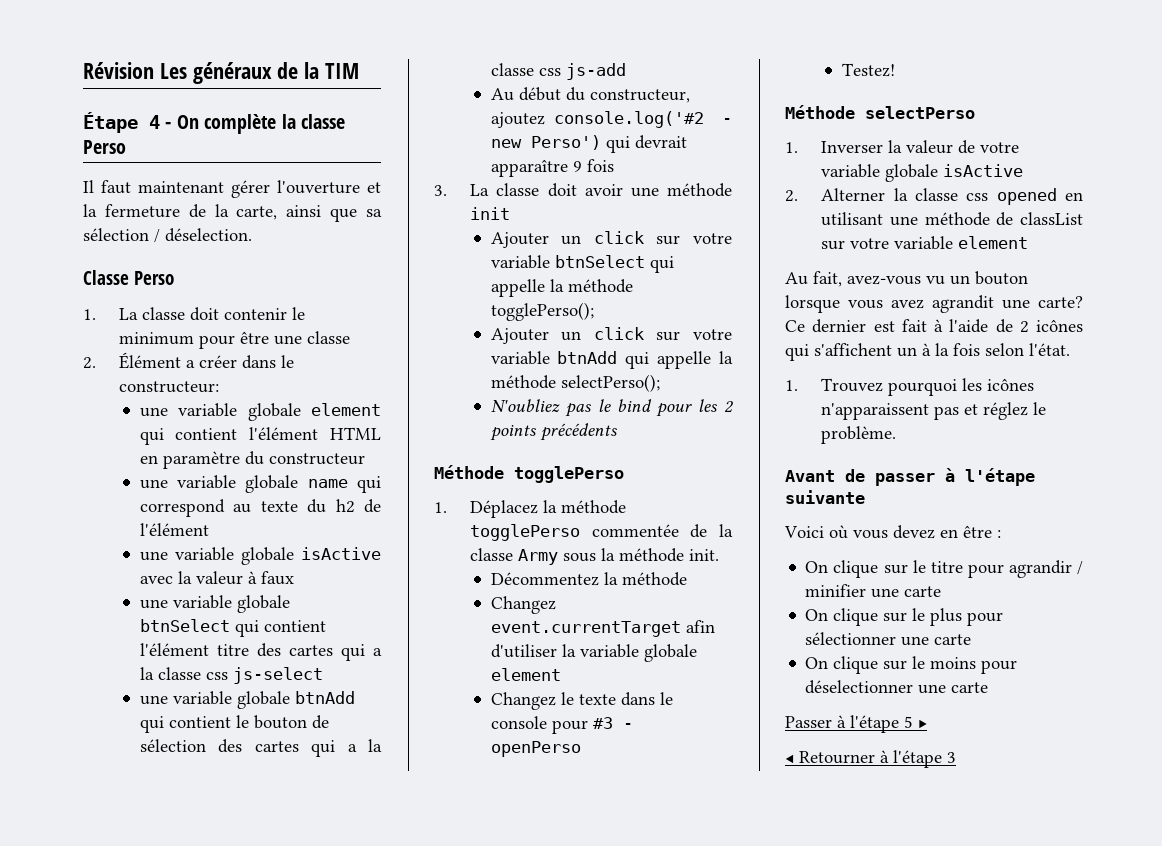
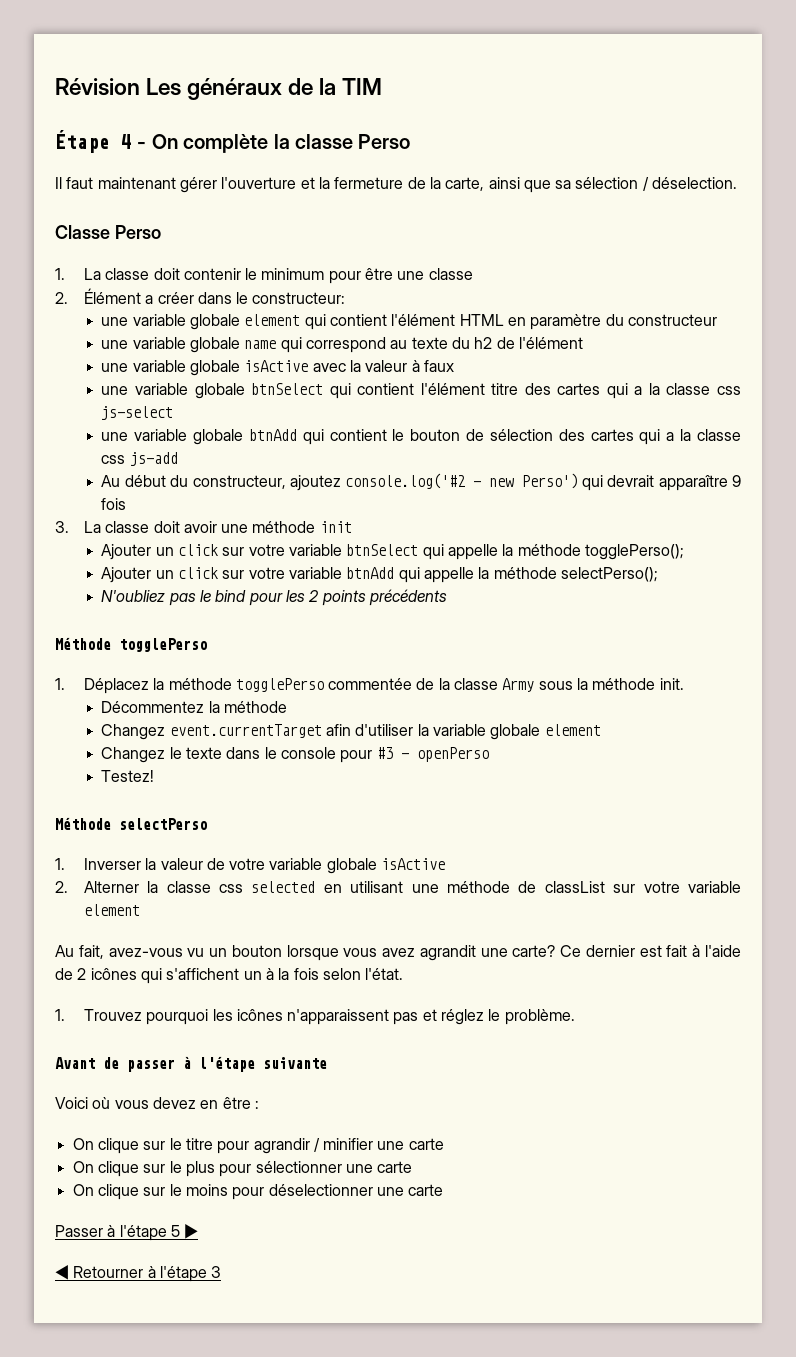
- 2. Alterner la classe css opened en utilisant une méthode de classList sur votre variable element
+ 2. Alterner la classe css selected en utilisant une méthode de classList sur votre variable element

